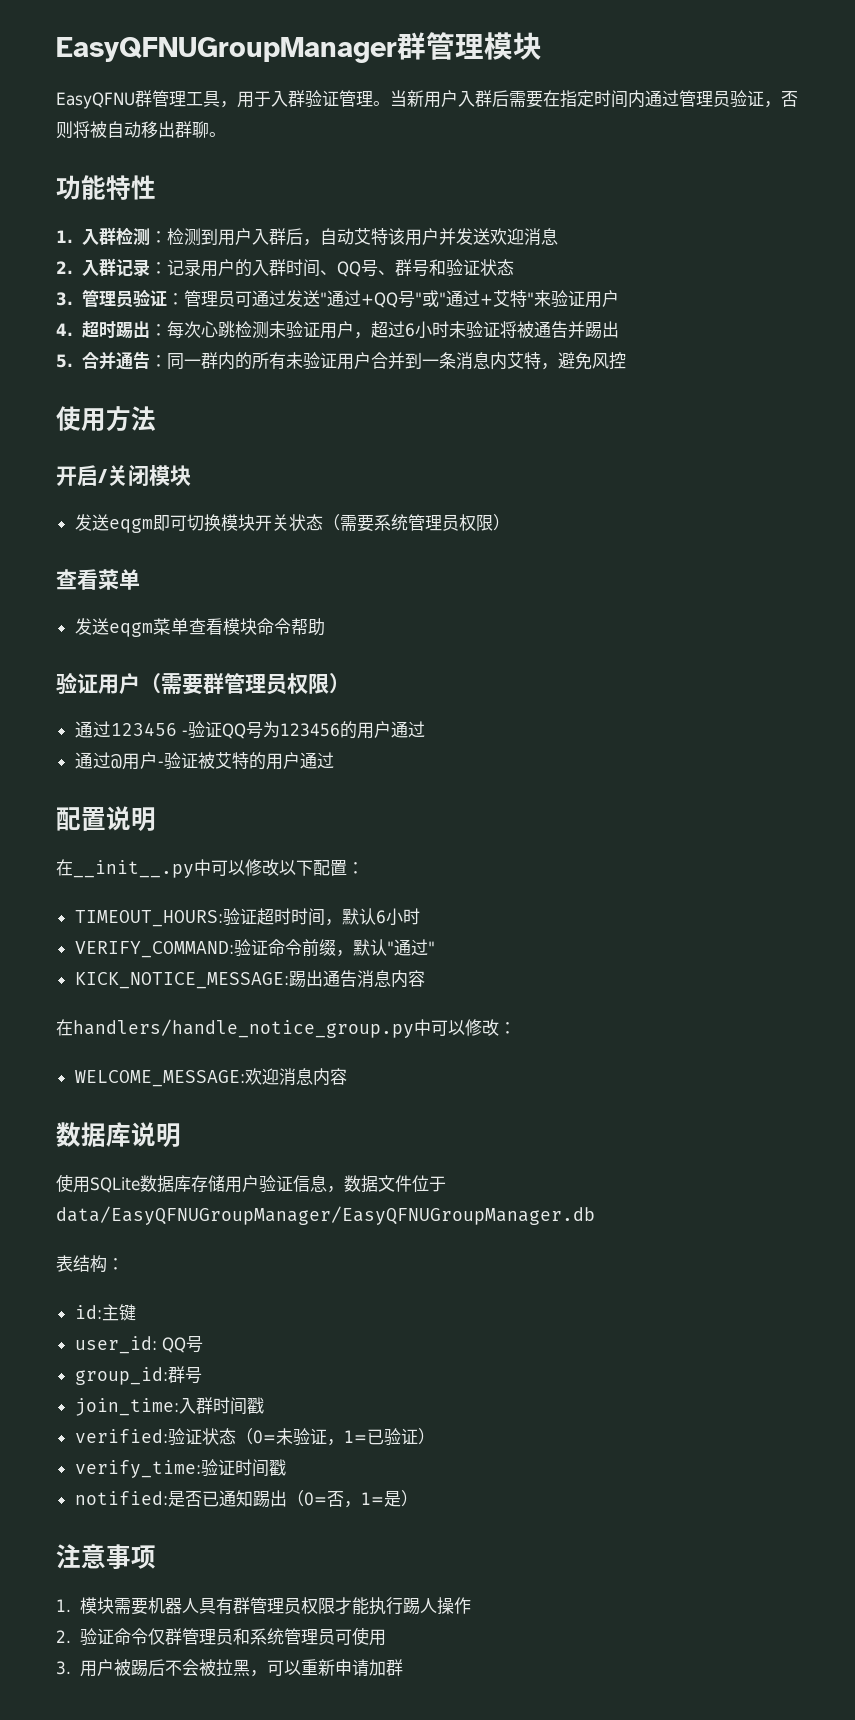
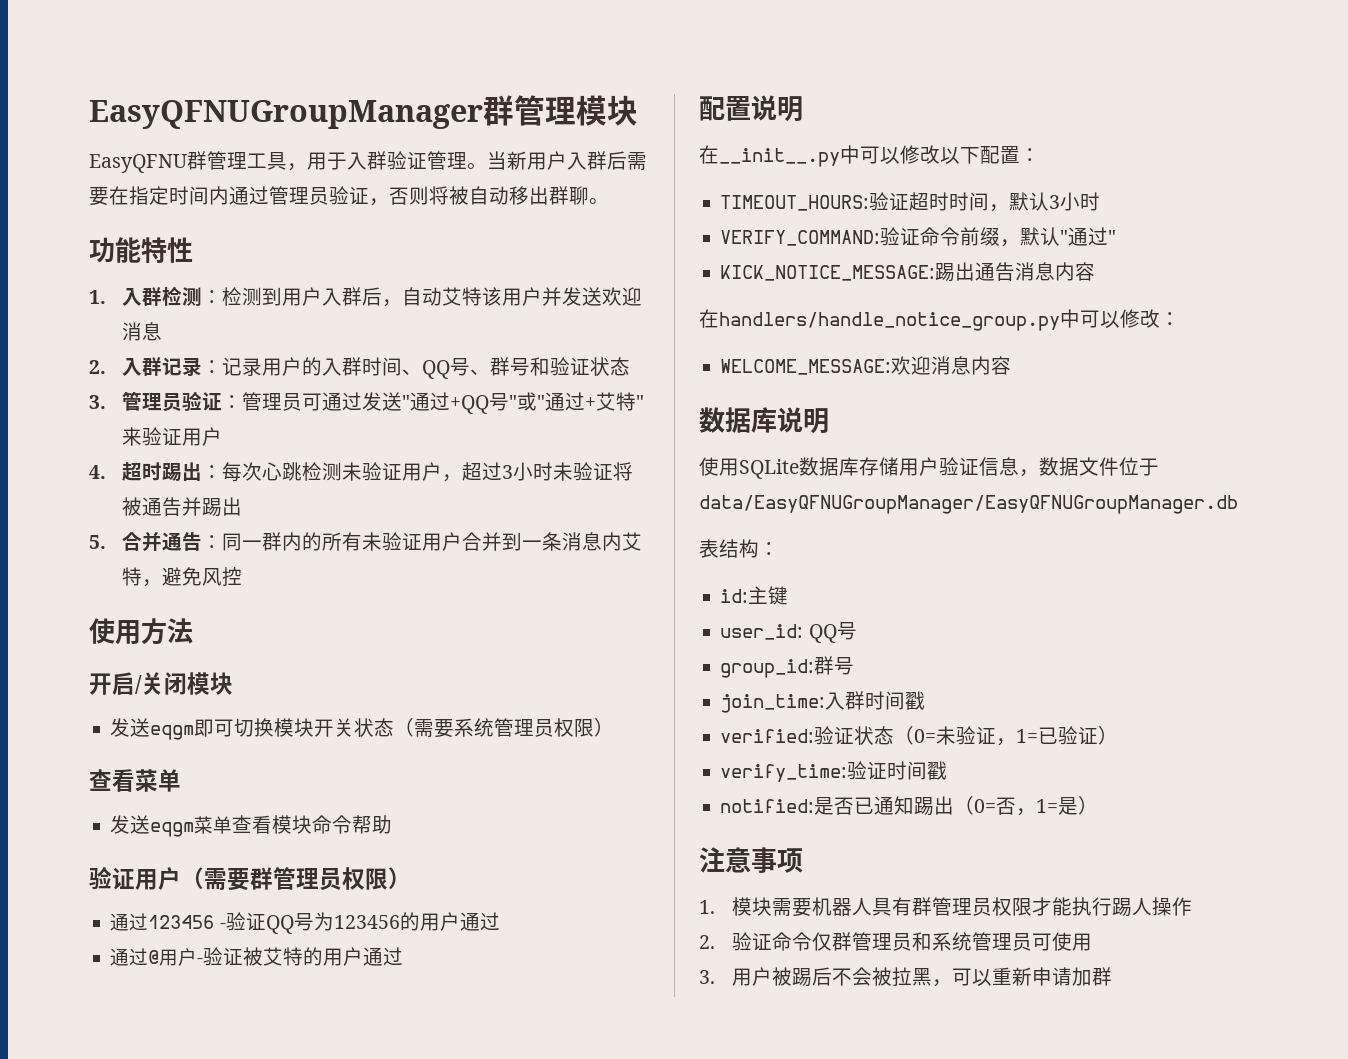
- 4.超时踢出：每次心跳检测未验证用户，超过6小时未验证将被通告并踢出
+ 4.超时踢出：每次心跳检测未验证用户，超过3小时未验证将被通告并踢出
- TIMEOUT_HOURS:验证超时时间，默认6小时
+ TIMEOUT_HOURS:验证超时时间，默认3小时

